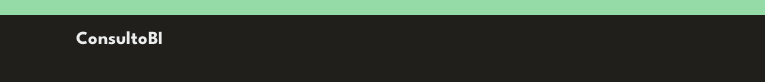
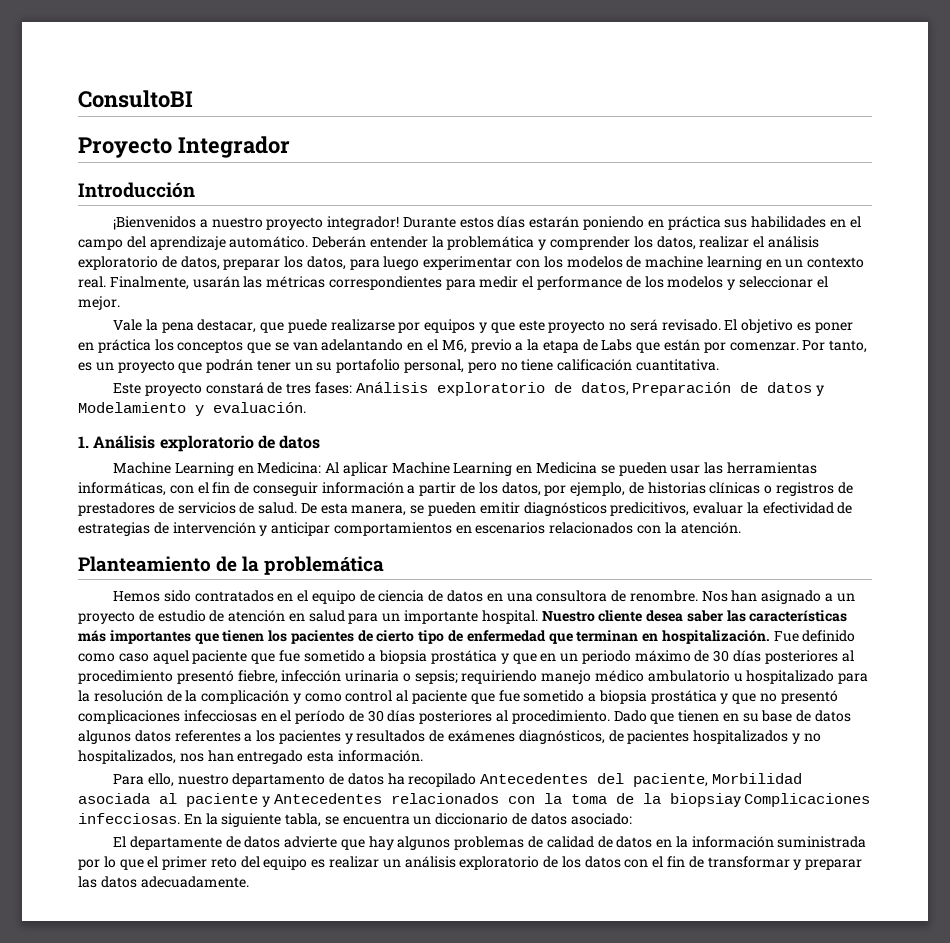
+ Proyecto Integrador
+ Introducción
+ ¡Bienvenidos a nuestro proyecto integrador! Durante estos días estarán poniendo en práctica sus habilidades en el campo del aprendizaje automático. Deberán entender la problemática y comprender los datos, realizar el análisis exploratorio de datos, preparar los datos, para luego experimentar con los modelos de machine learning en un contexto real. Finalmente, usarán las métricas correspondientes para medir el performance de los modelos y seleccionar el mejor.
+ Vale la pena destacar, que puede realizarse por equipos y que este proyecto no será revisado. El objetivo es poner en práctica los conceptos que se van adelantando en el M6, previo a la etapa de Labs que están por comenzar. Por tanto, es un proyecto que podrán tener un su portafolio personal, pero no tiene calificación cuantitativa.
+ Este proyecto constará de tres fases: Análisis exploratorio de datos, Preparación de datos y Modelamiento y evaluación.
+ 1. Análisis exploratorio de datos
+ Machine Learning en Medicina: Al aplicar Machine Learning en Medicina se pueden usar las herramientas informáticas, con el fin de conseguir información a partir de los datos, por ejemplo, de historias clínicas o registros de prestadores de servicios de salud. De esta manera, se pueden emitir diagnósticos predicitivos, evaluar la efectividad de estrategias de intervención y anticipar comportamientos en escenarios relacionados con la atención.
+ Planteamiento de la problemática
+ Hemos sido contratados en el equipo de ciencia de datos en una consultora de renombre. Nos han asignado a un proyecto de estudio de atención en salud para un importante hospital. Nuestro cliente desea saber las características más importantes que tienen los pacientes de cierto tipo de enfermedad que terminan en hospitalización. Fue definido como caso aquel paciente que fue sometido a biopsia prostática y que en un periodo máximo de 30 días posteriores al procedimiento presentó fiebre, infección urinaria o sepsis; requiriendo manejo médico ambulatorio u hospitalizado para la resolución de la complicación y como control al paciente que fue sometido a biopsia prostática y que no presentó complicaciones infecciosas en el período de 30 días posteriores al procedimiento. Dado que tienen en su base de datos algunos datos referentes a los pacientes y resultados de exámenes diagnósticos, de pacientes hospitalizados y no hospitalizados, nos han entregado esta información.
+ Para ello, nuestro departamento de datos ha recopilado Antecedentes del paciente, Morbilidad asociada al paciente y Antecedentes relacionados con la toma de la biopsiay Complicaciones infecciosas. En la siguiente tabla, se encuentra un diccionario de datos asociado:
+ El departamente de datos advierte que hay algunos problemas de calidad de datos en la información suministrada por lo que el primer reto del equipo es realizar un análisis exploratorio de los datos con el fin de transformar y preparar las datos adecuadamente.

